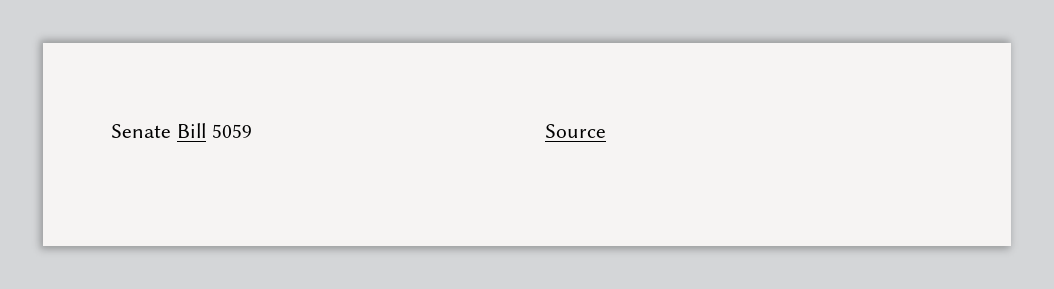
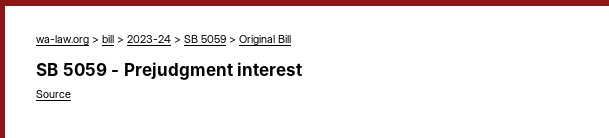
- Senate Bill 5059
+ wa-law.org > bill > 2023-24 > SB 5059 > Original Bill
+ SB 5059 - Prejudgment interest

